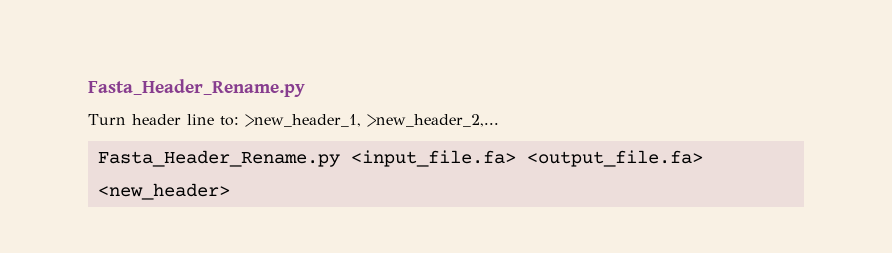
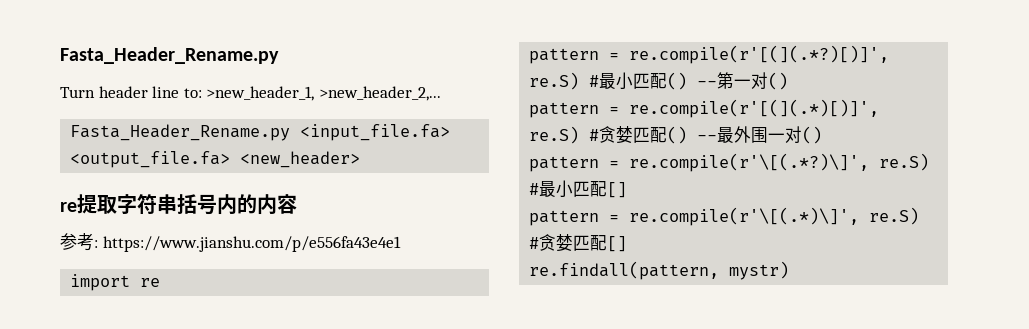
+ re提取字符串括号内的内容
+ 参考: https://www.jianshu.com/p/e556fa43e4e1
+ import re
+ pattern = re.compile(r'[(](.*?)[)]', re.S) #最小匹配() --第一对()
+ pattern = re.compile(r'[(](.*)[)]', re.S) #贪婪匹配() --最外围一对()
+ pattern = re.compile(r'\[(.*?)\]', re.S) #最小匹配[]
+ pattern = re.compile(r'\[(.*)\]', re.S) #贪婪匹配[]
+ re.findall(pattern, mystr)

